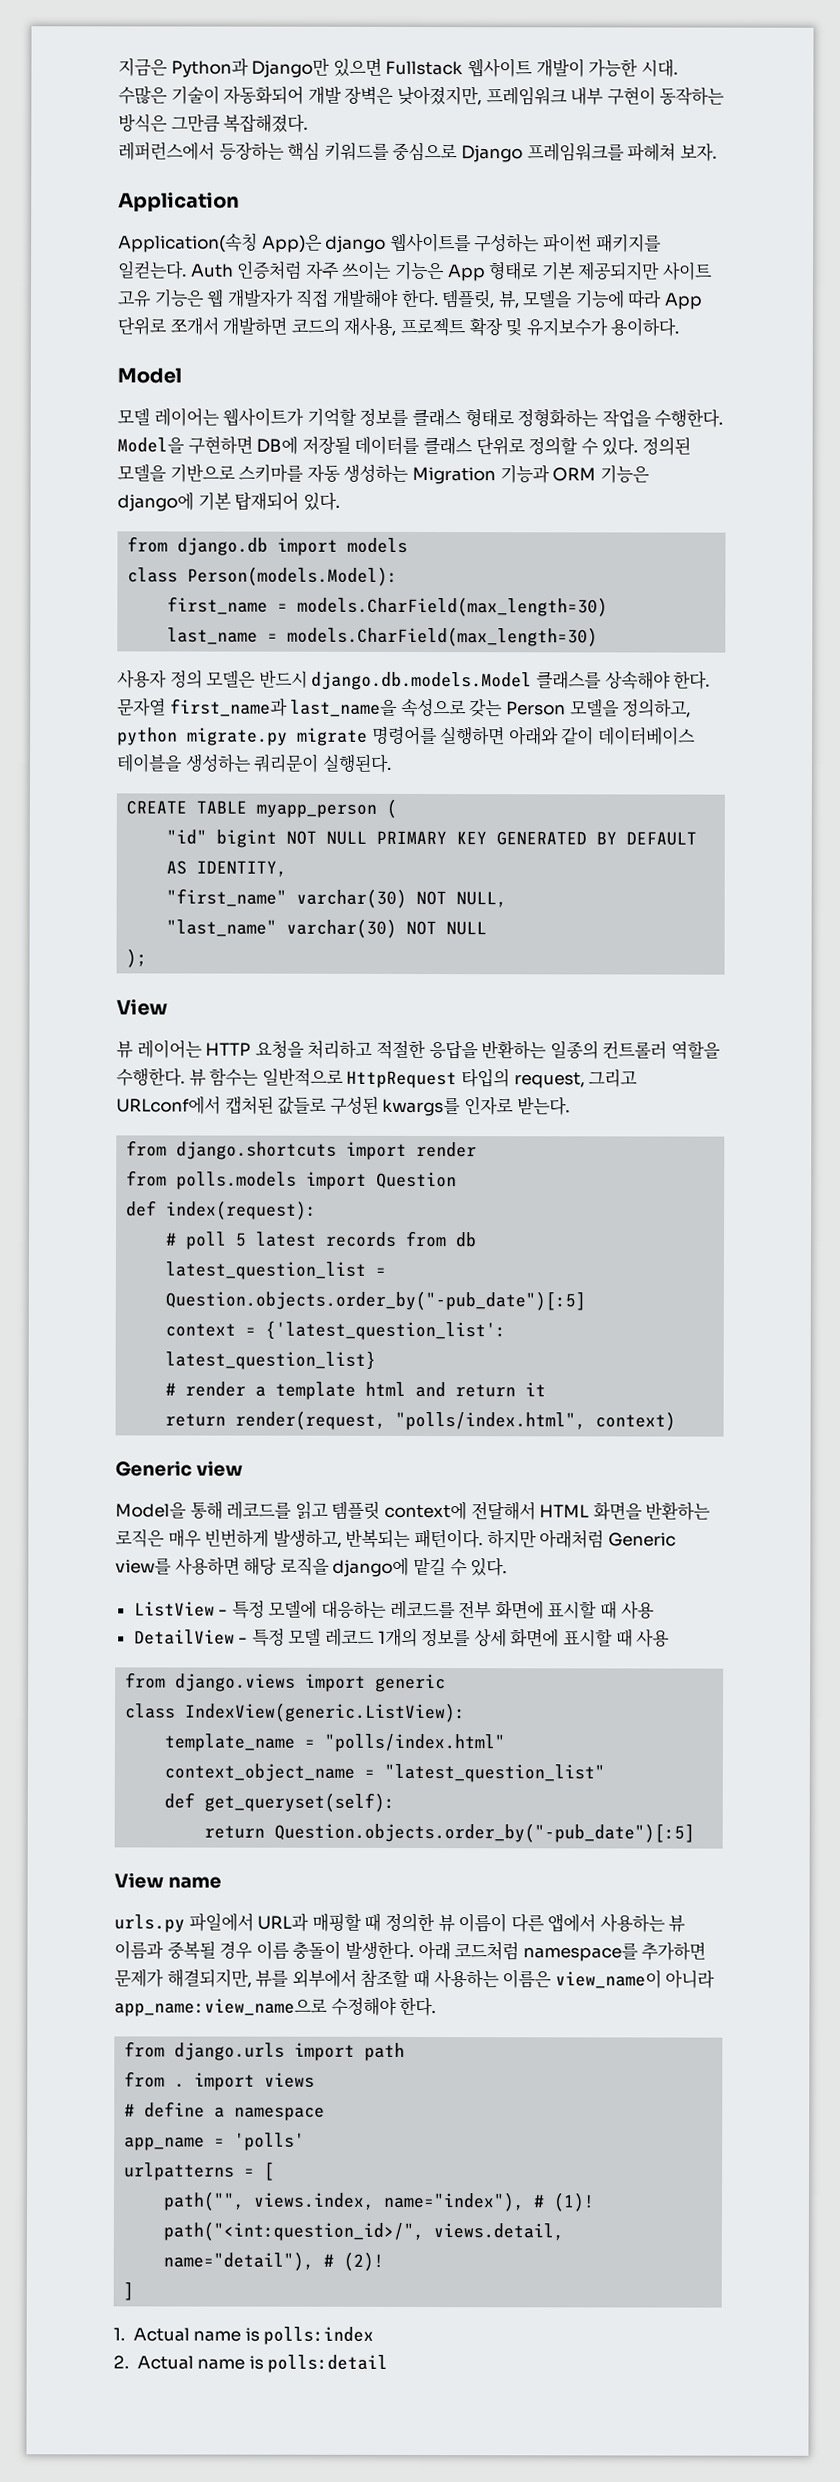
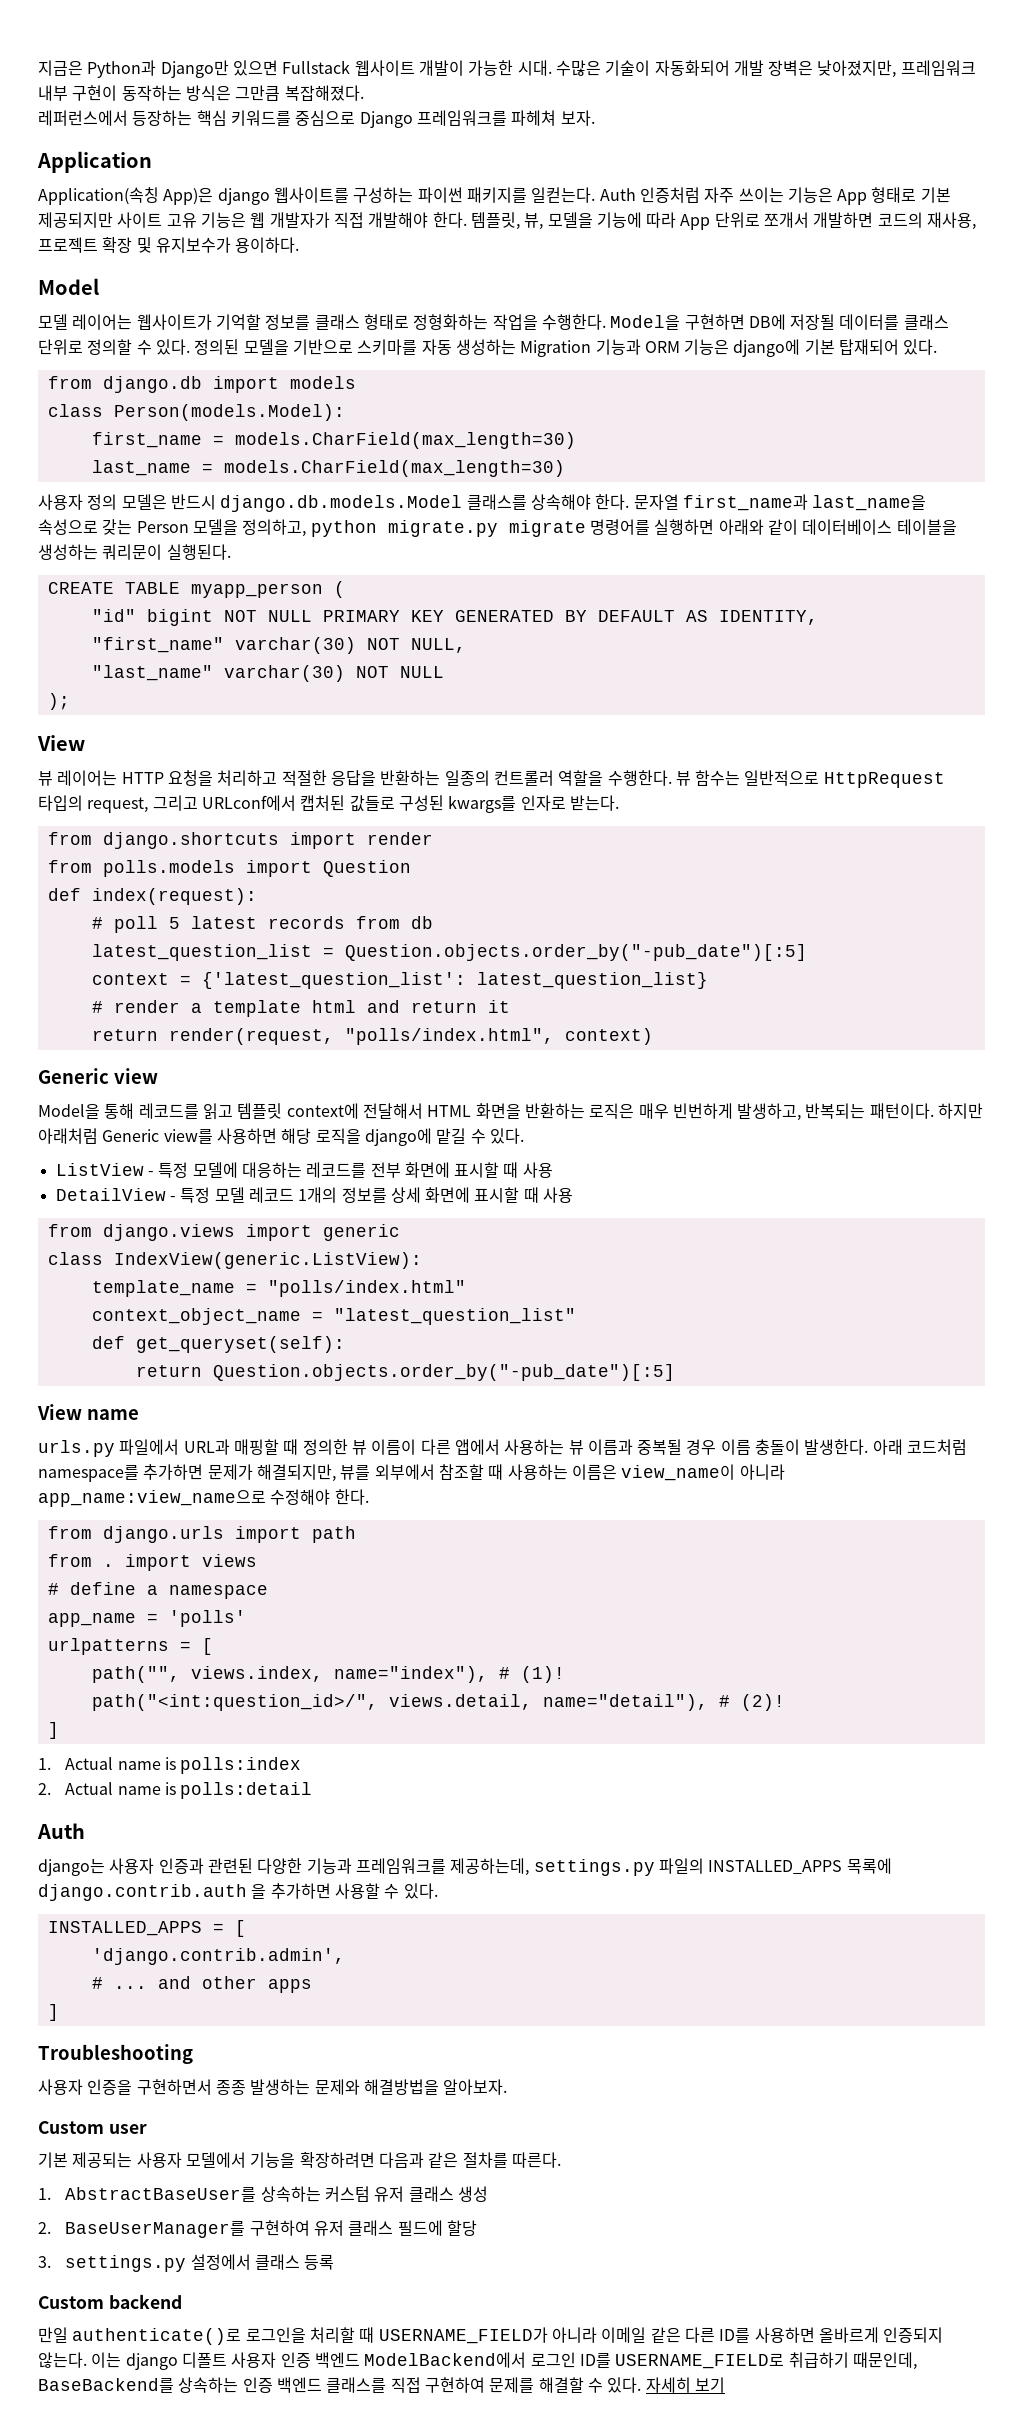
  2. Actual name is polls:detail
+ Auth
+ django는 사용자 인증과 관련된 다양한 기능과 프레임워크를 제공하는데, settings.py 파일의 INSTALLED_APPS 목록에 django.contrib.auth 을 추가하면 사용할 수 있다.
+ INSTALLED_APPS = [
+ 'django.contrib.admin',
+ # ... and other apps
+ ]
+ Troubleshooting
+ 사용자 인증을 구현하면서 종종 발생하는 문제와 해결방법을 알아보자.
+ Custom user
+ 기본 제공되는 사용자 모델에서 기능을 확장하려면 다음과 같은 절차를 따른다.
+ 1. AbstractBaseUser를 상속하는 커스텀 유저 클래스 생성
+ 2. BaseUserManager를 구현하여 유저 클래스 필드에 할당
+ 3. settings.py 설정에서 클래스 등록
+ Custom backend
+ 만일 authenticate()로 로그인을 처리할 때 USERNAME_FIELD가 아니라 이메일 같은 다른 ID를 사용하면 올바르게 인증되지 않는다. 이는 django 디폴트 사용자 인증 백엔드 ModelBackend에서 로그인 ID를 USERNAME_FIELD로 취급하기 때문인데, BaseBackend를 상속하는 인증 백엔드 클래스를 직접 구현하여 문제를 해결할 수 있다. 자세히 보기

